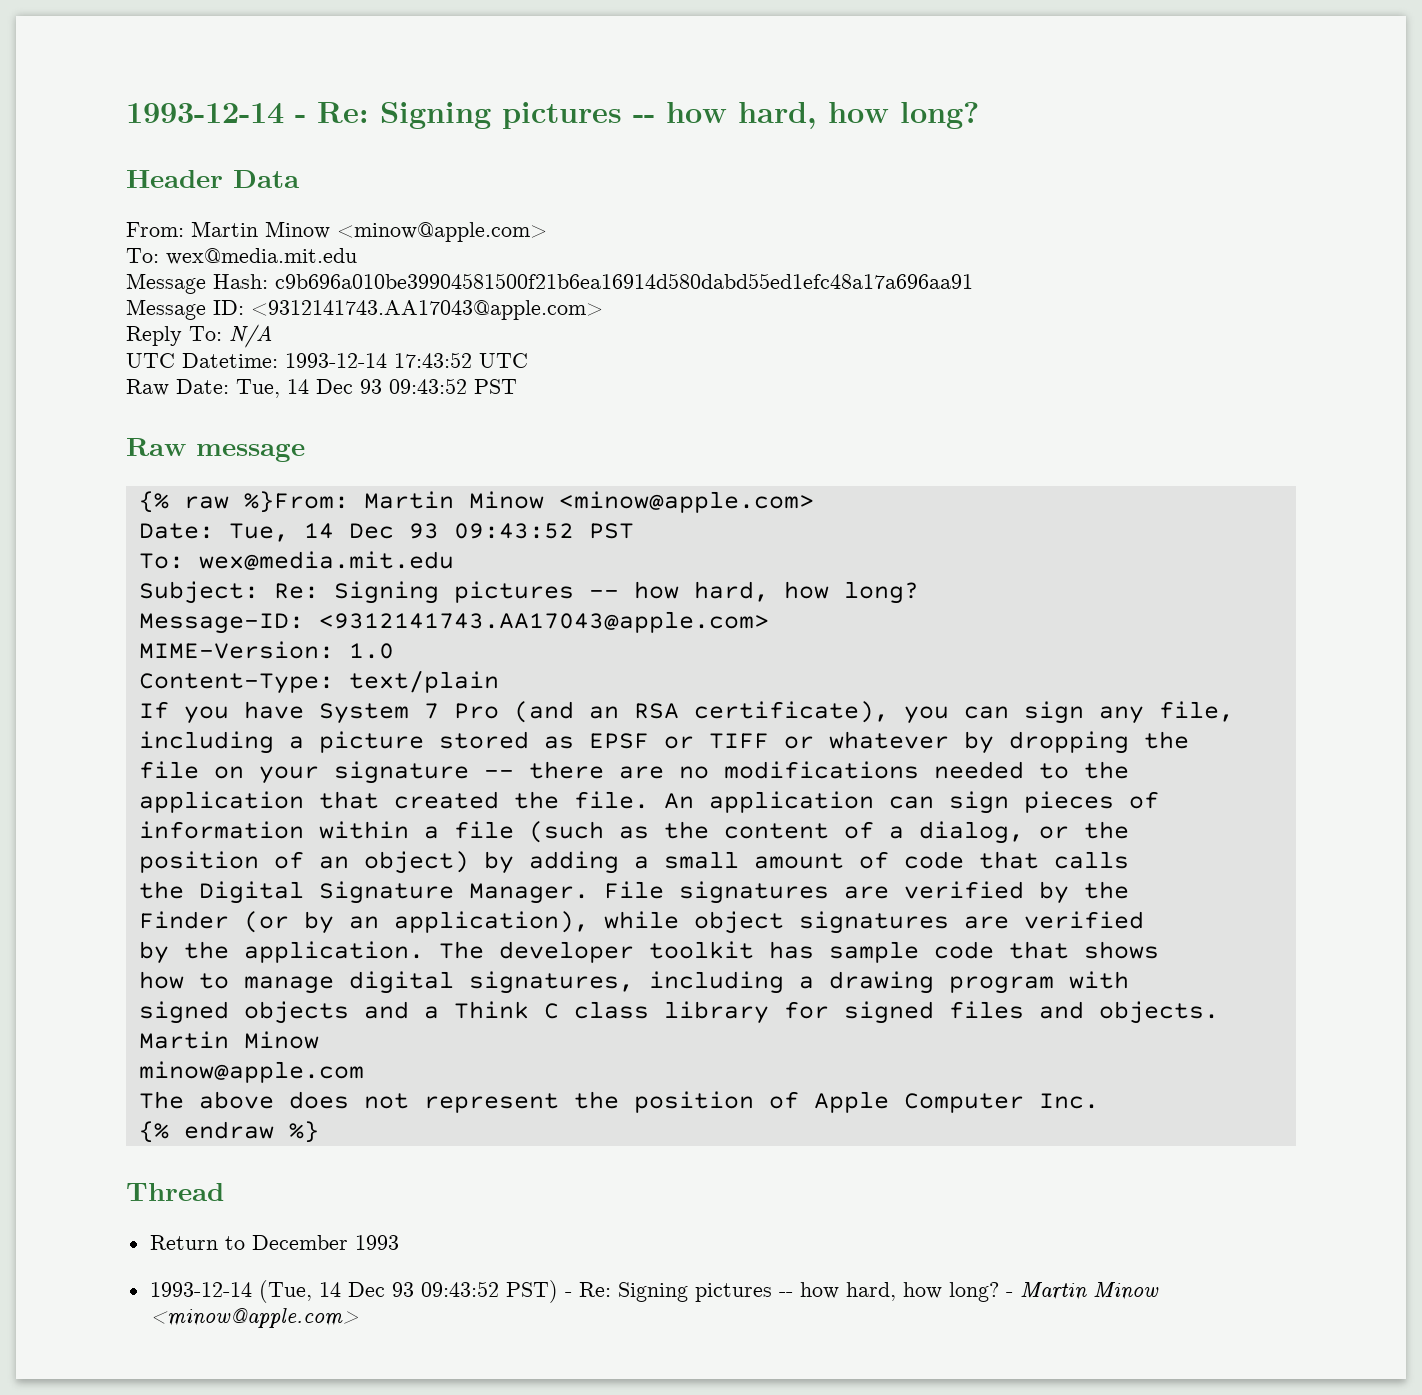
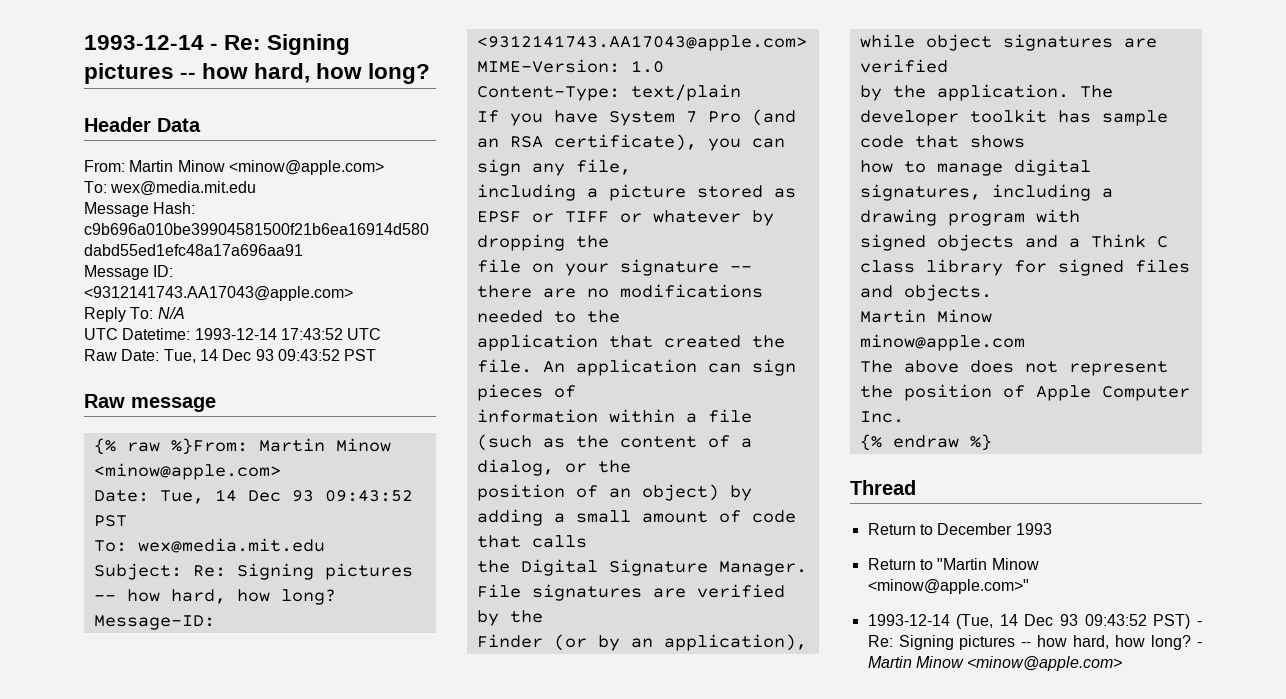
+ Return to "Martin Minow <minow@apple.com>"

